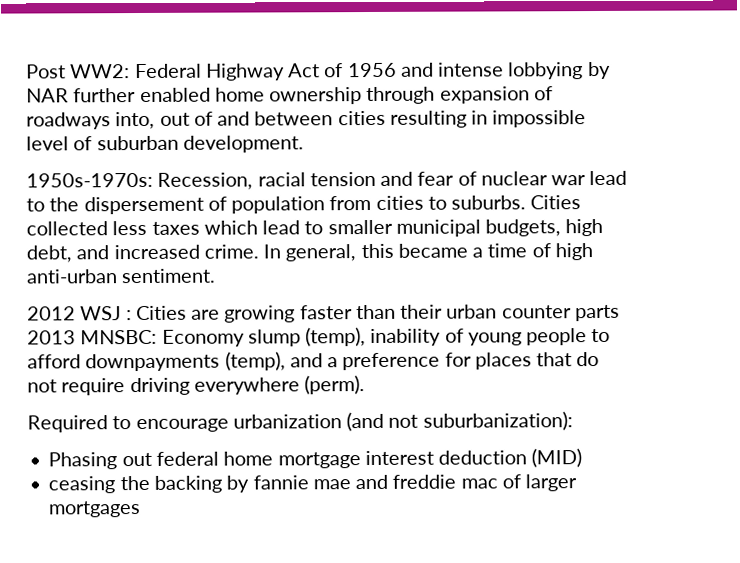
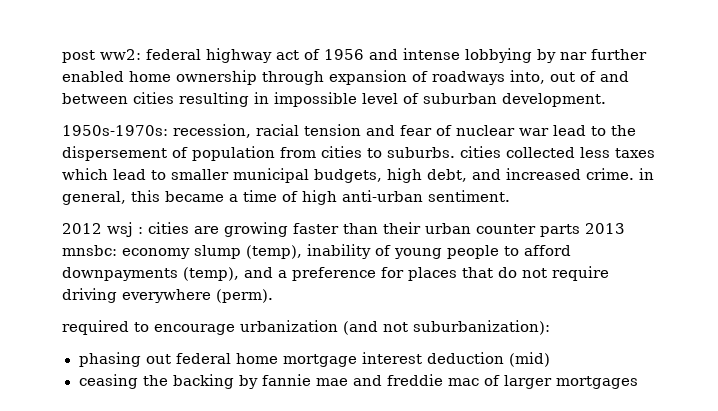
- Post WW2: Federal Highway Act of 1956 and intense lobbying by NAR further enabled home ownership through expansion of roadways into, out of and between cities resulting in impossible level of suburban development.
+ post ww2: federal highway act of 1956 and intense lobbying by nar further enabled home ownership through expansion of roadways into, out of and between cities resulting in impossible level of suburban development.
- 1950s-1970s: Recession, racial tension and fear of nuclear war lead to the dispersement of population from cities to suburbs. Cities collected less taxes which lead to smaller municipal budgets, high debt, and increased crime. In general, this became a time of high anti-urban sentiment.
+ 1950s-1970s: recession, racial tension and fear of nuclear war lead to the dispersement of population from cities to suburbs. cities collected less taxes which lead to smaller municipal budgets, high debt, and increased crime. in general, this became a time of high anti-urban sentiment.
- 2012 WSJ : Cities are growing faster than their urban counter parts 2013 MNSBC: Economy slump (temp), inability of young people to afford downpayments (temp), and a preference for places that do not require driving everywhere (perm).
+ 2012 wsj : cities are growing faster than their urban counter parts 2013 mnsbc: economy slump (temp), inability of young people to afford downpayments (temp), and a preference for places that do not require driving everywhere (perm).
- Required to encourage urbanization (and not suburbanization):
+ required to encourage urbanization (and not suburbanization):
- Phasing out federal home mortgage interest deduction (MID)
+ phasing out federal home mortgage interest deduction (mid)

